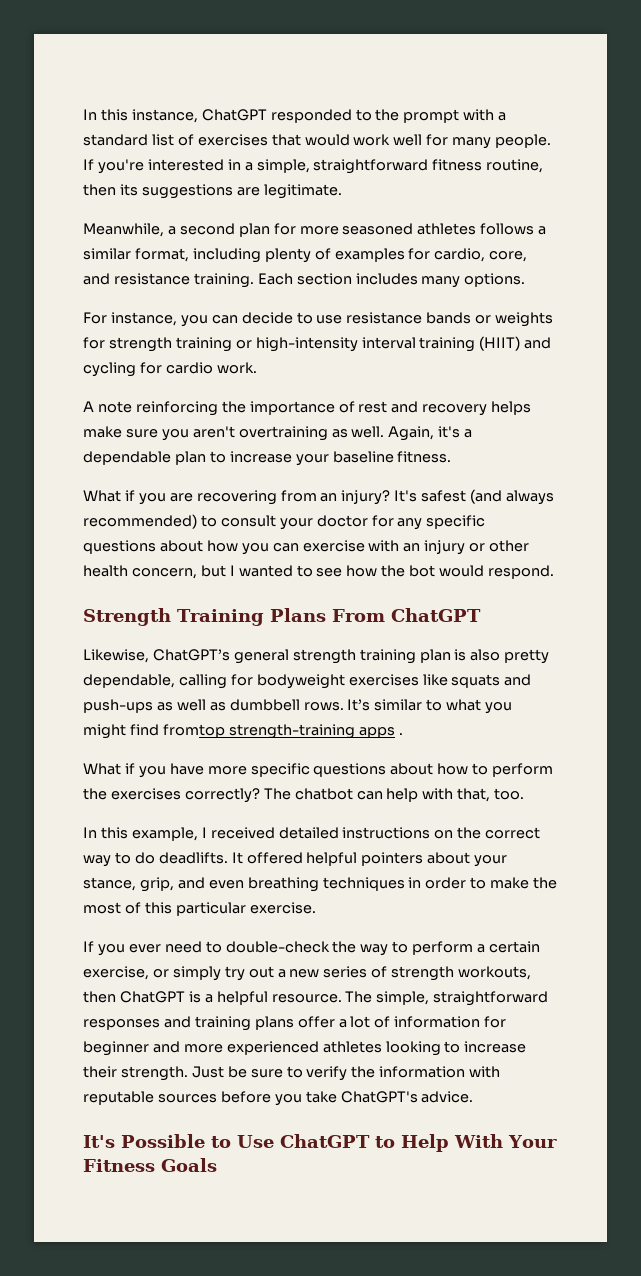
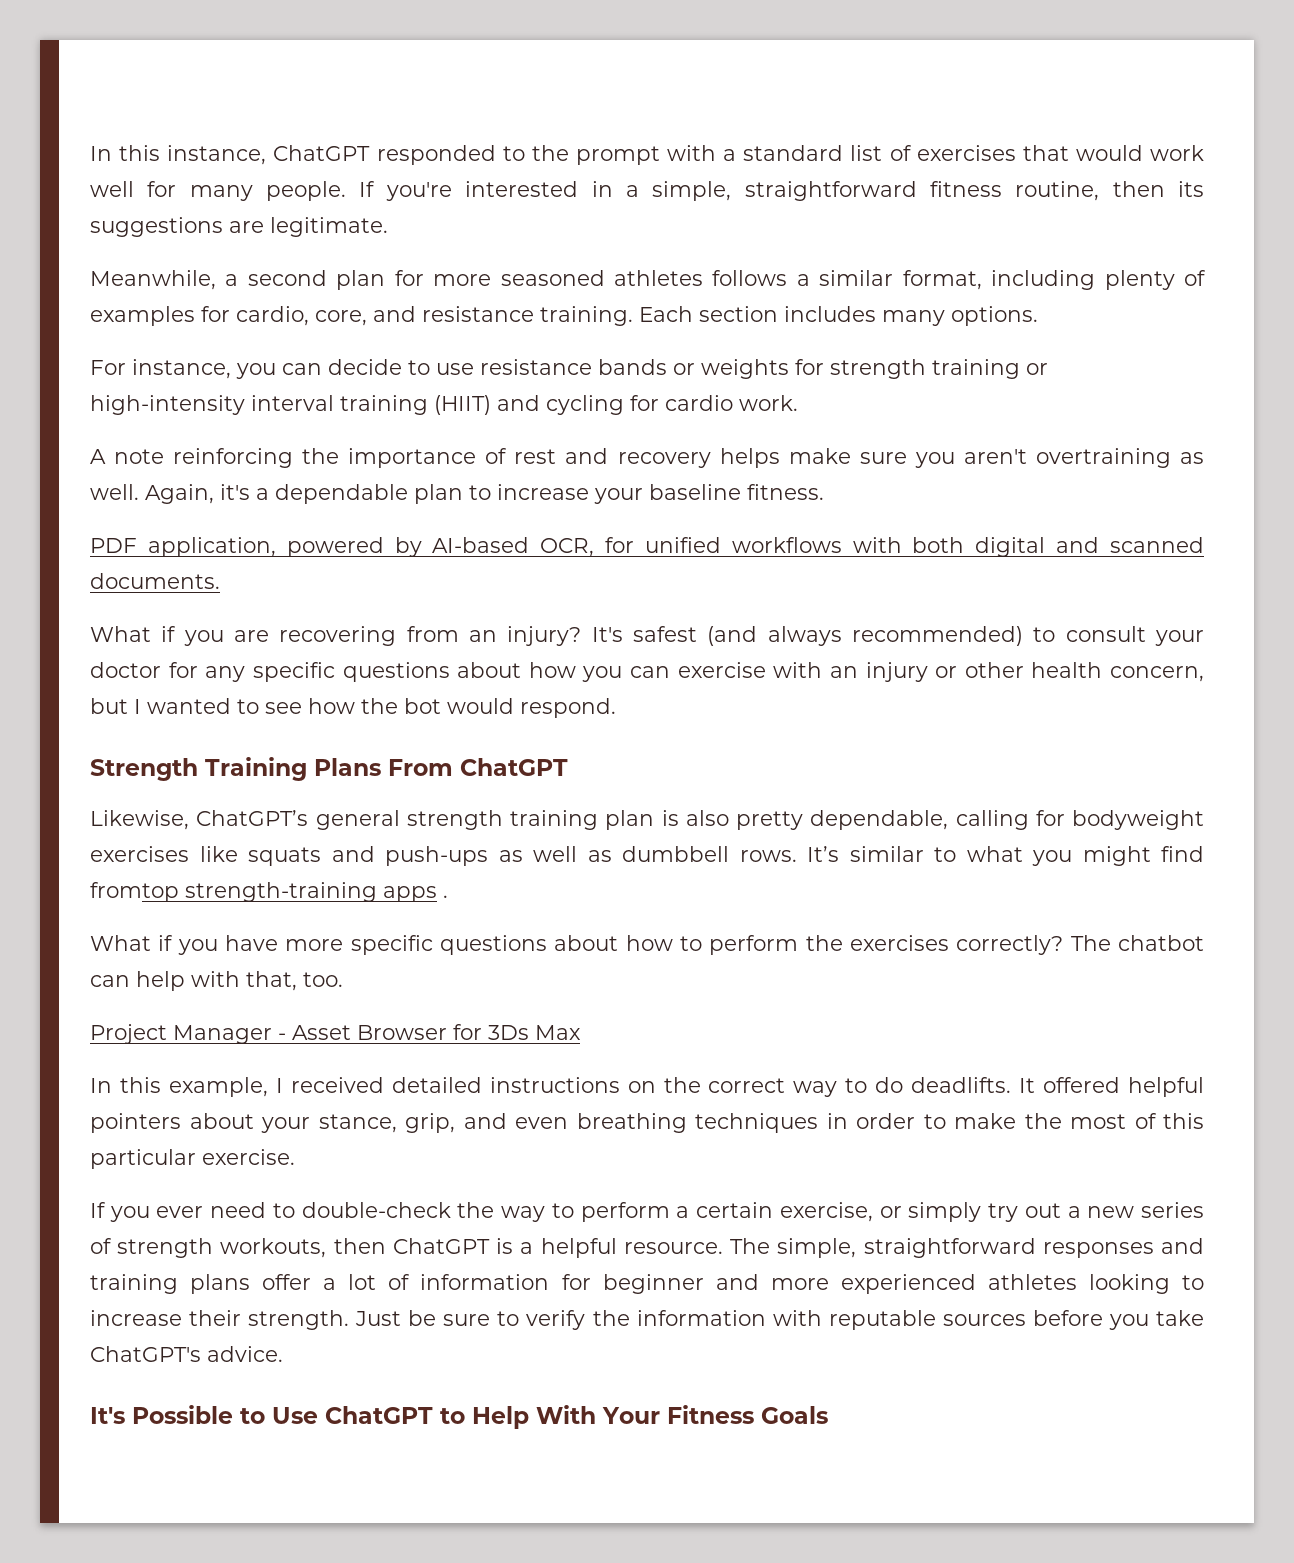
+ PDF application, powered by AI-based OCR, for unified workflows with both digital and scanned documents.
+ Project Manager - Asset Browser for 3Ds Max

